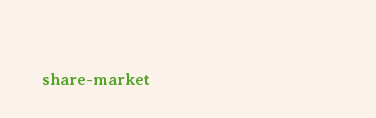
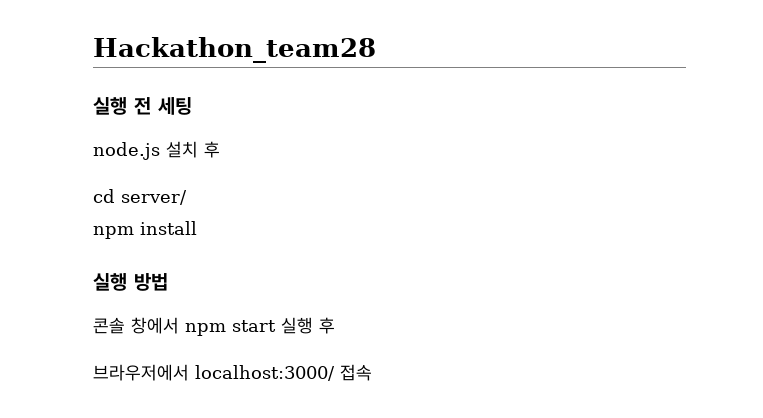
- share-market
+ Hackathon_team28
+ 실행 전 세팅
+ node.js 설치 후
+ cd server/
+ npm install
+ 실행 방법
+ 콘솔 창에서 npm start 실행 후
+ 브라우저에서 localhost:3000/ 접속

